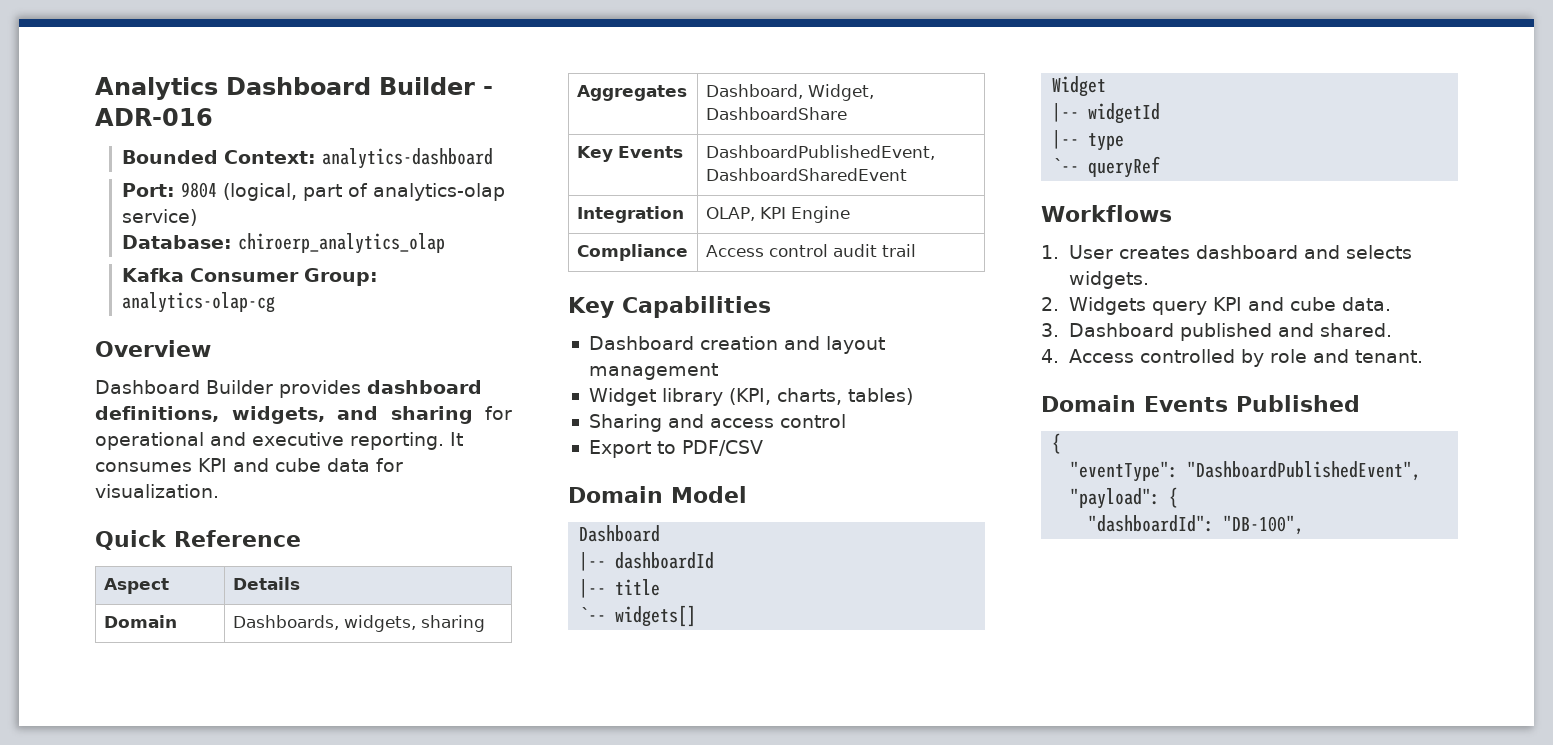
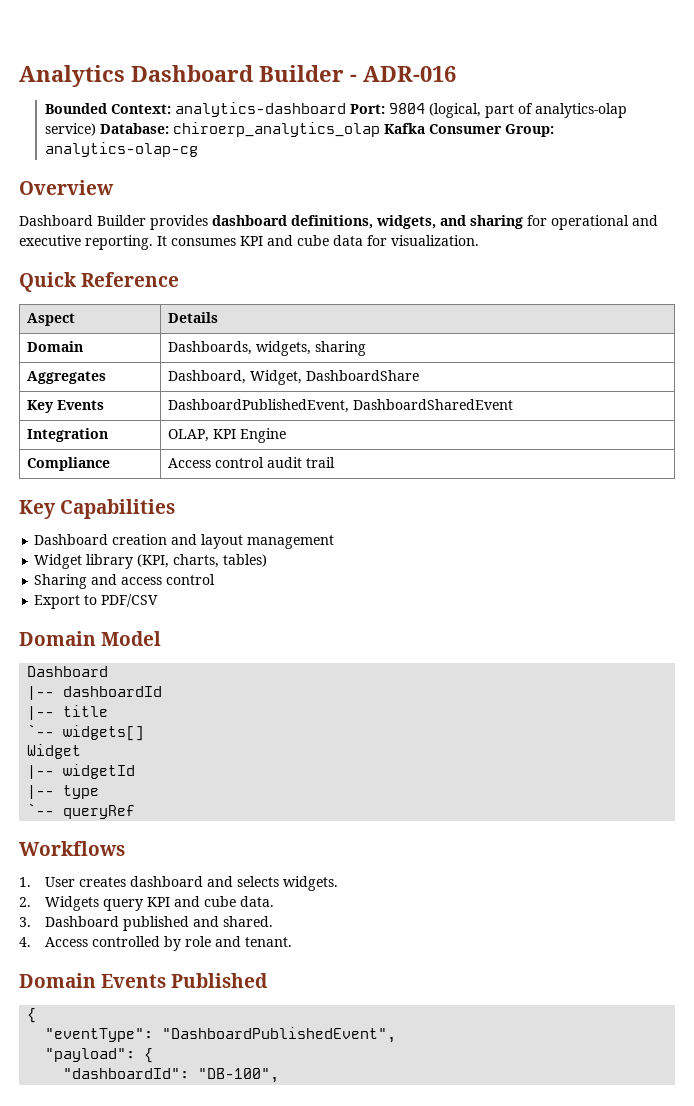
- Bounded Context: analytics-dashboard
- Port: 9804 (logical, part of analytics-olap service)
- Database: chiroerp_analytics_olap
- Kafka Consumer Group: analytics-olap-cg
+ Bounded Context: analytics-dashboard Port: 9804 (logical, part of analytics-olap service) Database: chiroerp_analytics_olap Kafka Consumer Group: analytics-olap-cg

